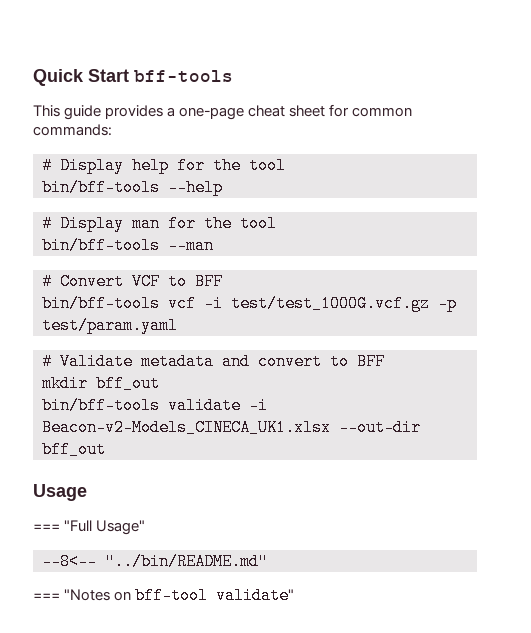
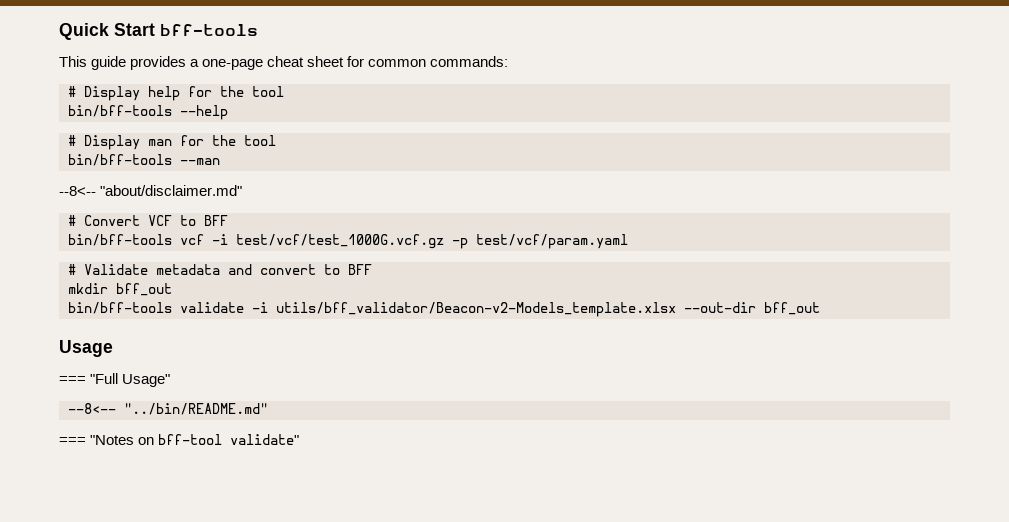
+ --8<-- "about/disclaimer.md"
- bin/bff-tools vcf -i test/test_1000G.vcf.gz -p test/param.yaml
+ bin/bff-tools vcf -i test/vcf/test_1000G.vcf.gz -p test/vcf/param.yaml
- bin/bff-tools validate -i Beacon-v2-Models_CINECA_UK1.xlsx --out-dir bff_out
+ bin/bff-tools validate -i utils/bff_validator/Beacon-v2-Models_template.xlsx --out-dir bff_out

